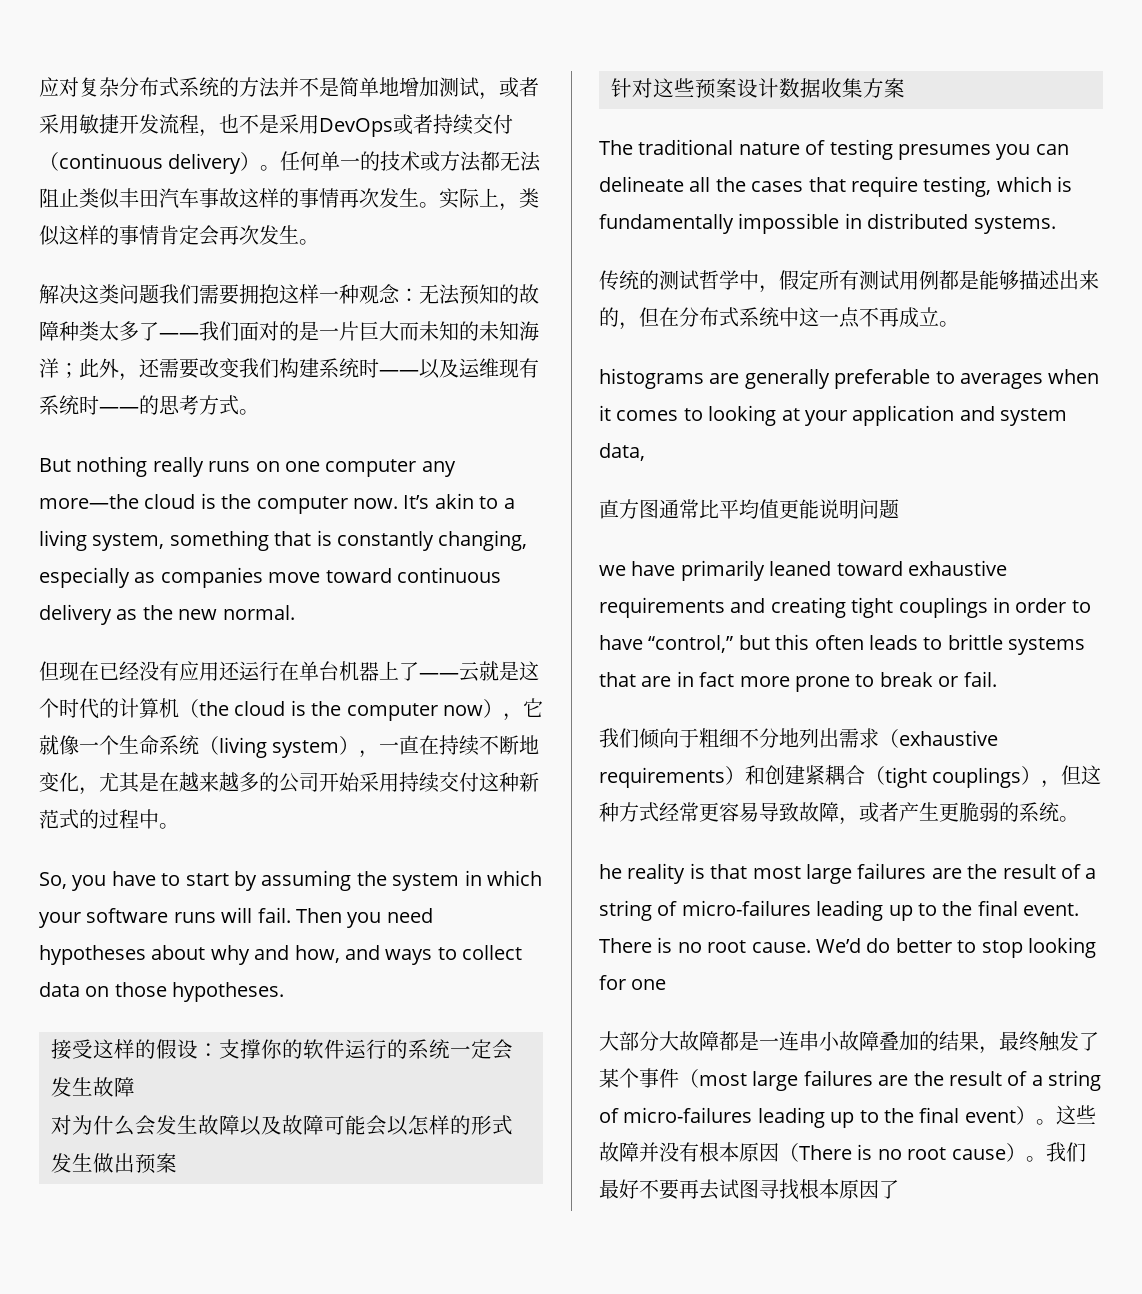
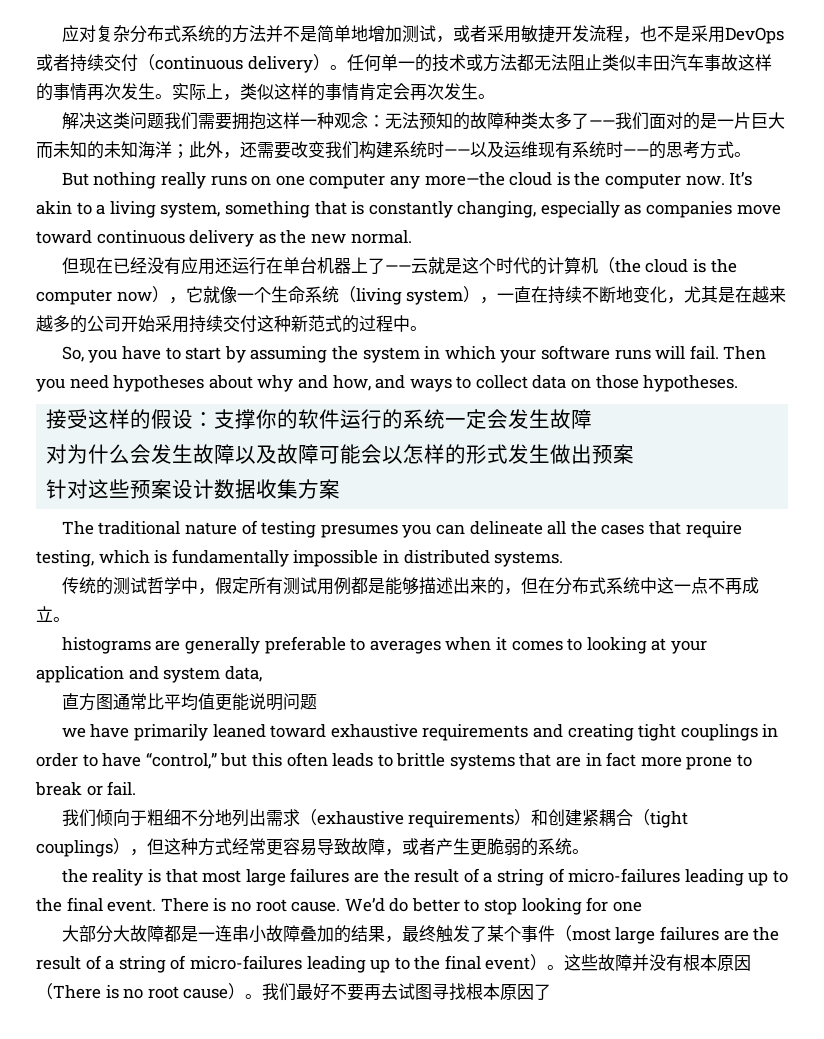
- he reality is that most large failures are the result of a string of micro-failures leading up to the final event.
+ the reality is that most large failures are the result of a string of micro-failures leading up to the final event.

